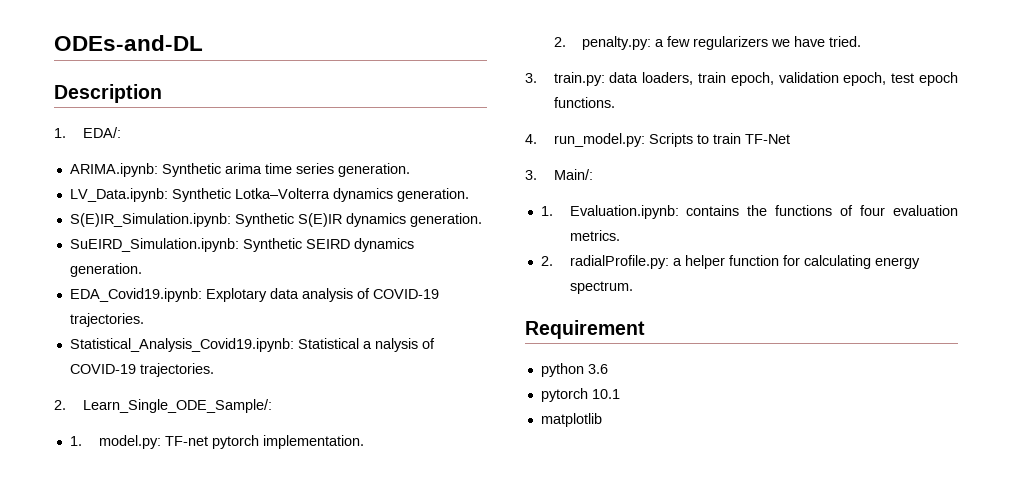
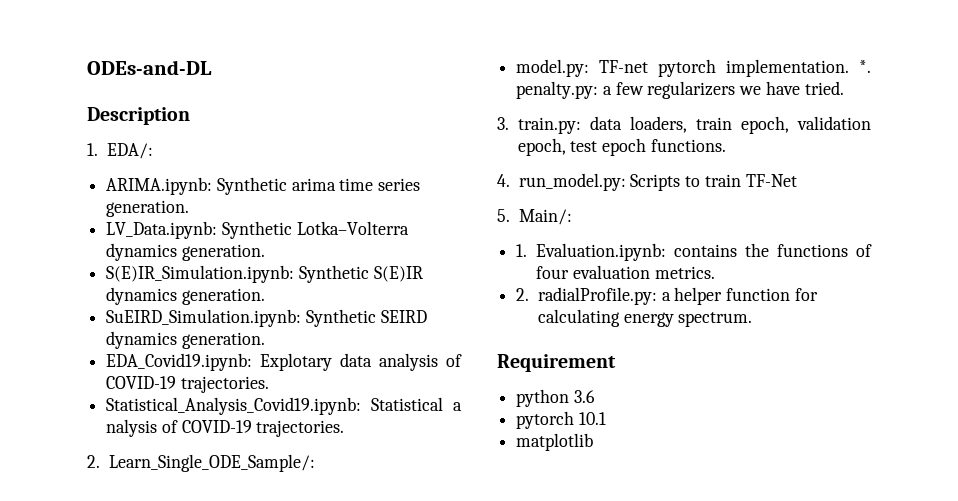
- 1. model.py: TF-net pytorch implementation.
- 2. penalty.py: a few regularizers we have tried.
+ model.py: TF-net pytorch implementation. *. penalty.py: a few regularizers we have tried.
- 3. Main/:
+ 5. Main/:

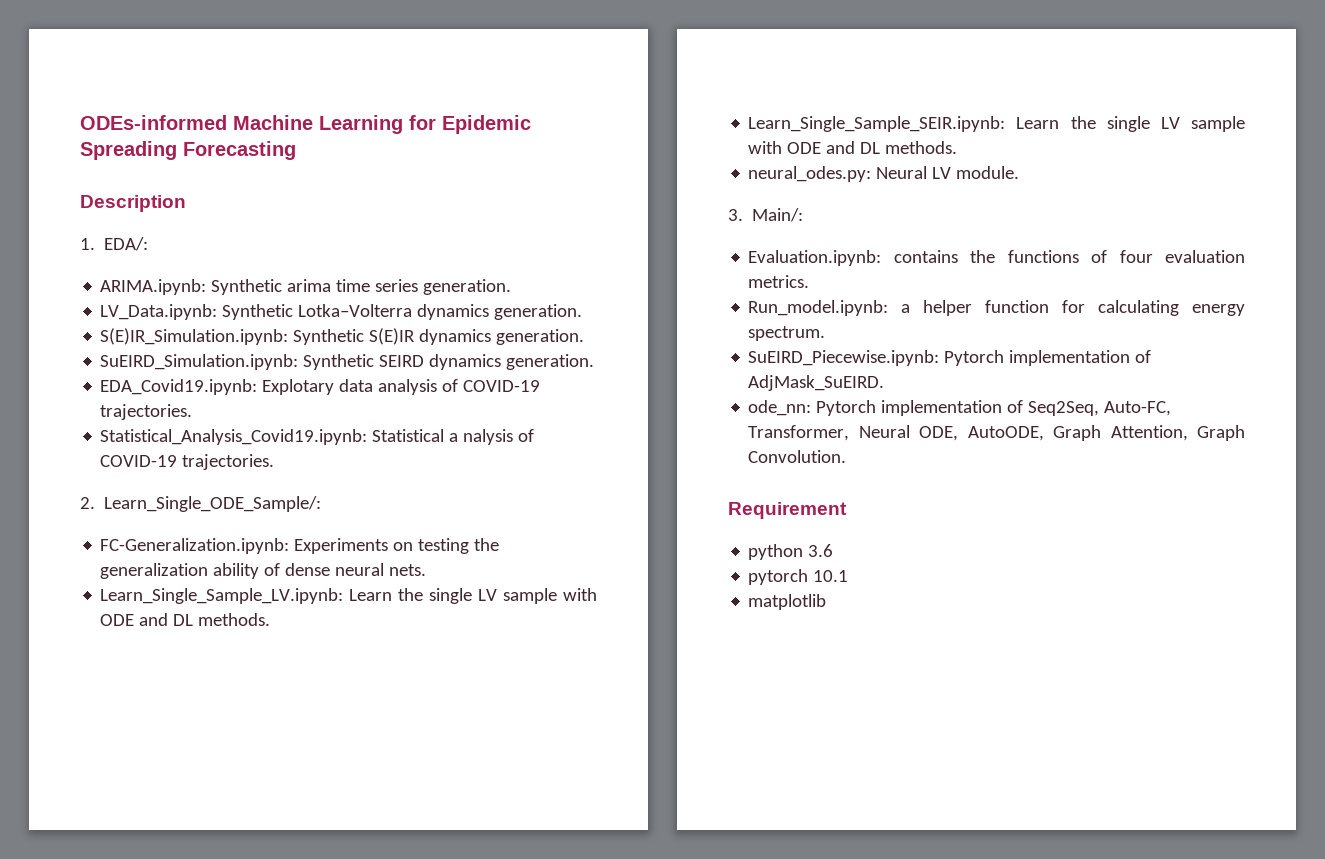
- ODEs-and-DL
+ ODEs-informed Machine Learning for Epidemic Spreading Forecasting
- model.py: TF-net pytorch implementation. *. penalty.py: a few regularizers we have tried.
- 3. train.py: data loaders, train epoch, validation epoch, test epoch functions.
- 4. run_model.py: Scripts to train TF-Net
- 5. Main/:
+ FC-Generalization.ipynb: Experiments on testing the generalization ability of dense neural nets.
+ Learn_Single_Sample_LV.ipynb: Learn the single LV sample with ODE and DL methods.
+ Learn_Single_Sample_SEIR.ipynb: Learn the single LV sample with ODE and DL methods.
+ neural_odes.py: Neural LV module.
+ 3. Main/:
- 1. Evaluation.ipynb: contains the functions of four evaluation metrics.
+ Evaluation.ipynb: contains the functions of four evaluation metrics.
- 2. radialProfile.py: a helper function for calculating energy spectrum.
+ Run_model.ipynb: a helper function for calculating energy spectrum.
+ SuEIRD_Piecewise.ipynb: Pytorch implementation of AdjMask_SuEIRD.
+ ode_nn: Pytorch implementation of Seq2Seq, Auto-FC, Transformer, Neural ODE, AutoODE, Graph Attention, Graph Convolution.

